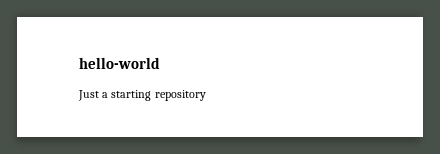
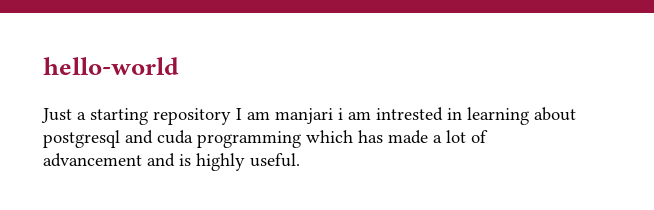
- Just a starting repository
+ Just a starting repository I am manjari i am intrested in learning about postgresql and cuda programming which has made a lot of advancement and is highly useful.

